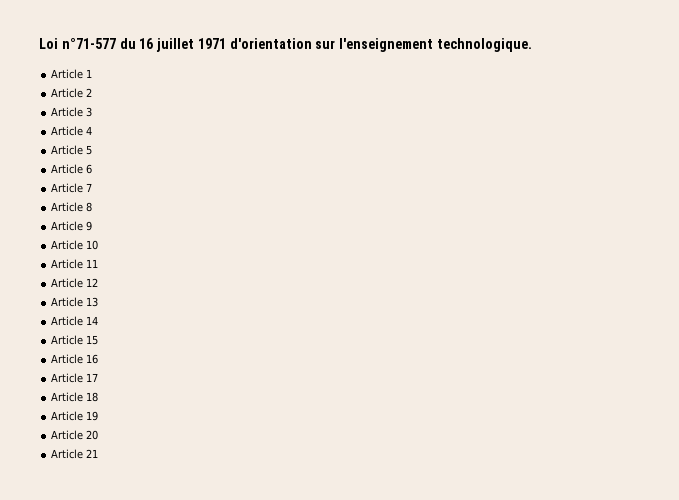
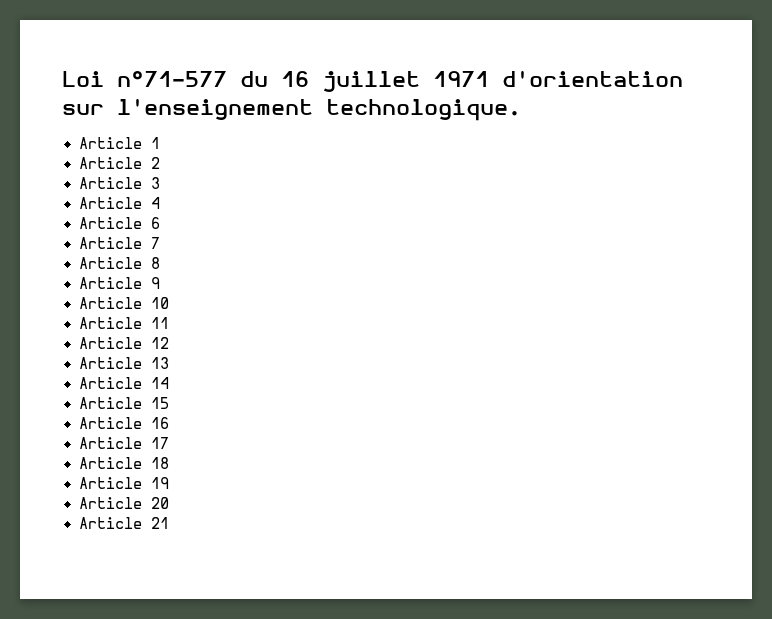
- Article 5

